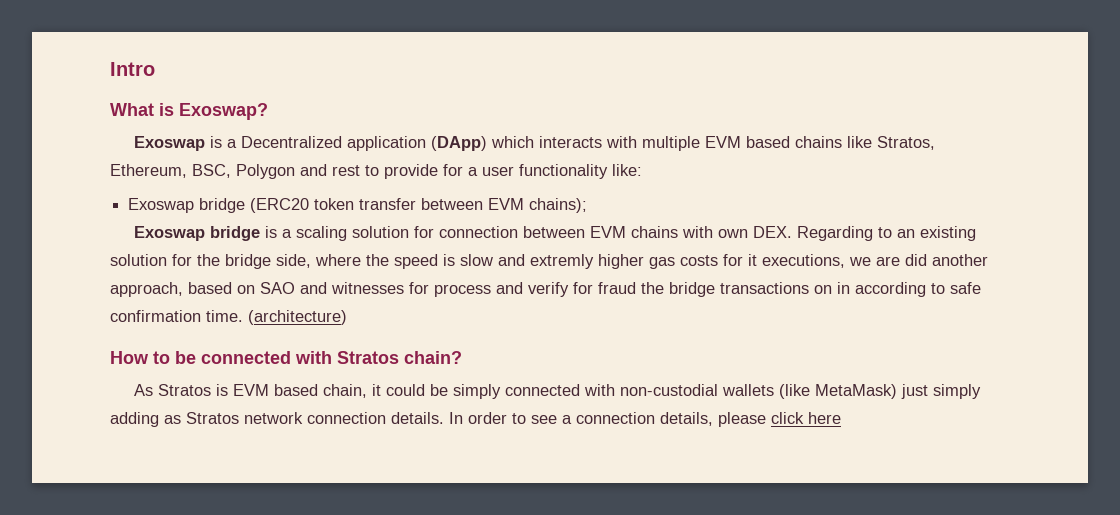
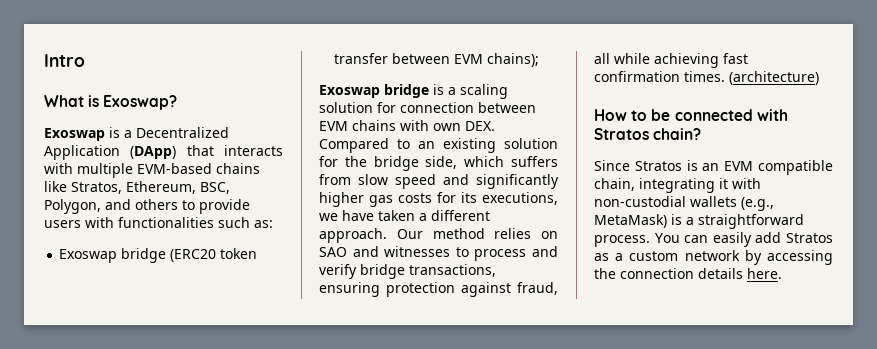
- Exoswap is a Decentralized application (DApp) which interacts with multiple EVM based chains like Stratos, Ethereum, BSC, Polygon and rest to provide for a user functionality like:
+ Exoswap is a Decentralized Application (DApp) that interacts with multiple EVM-based chains like Stratos, Ethereum, BSC, Polygon, and others to provide users with functionalities such as:
- Exoswap bridge is a scaling solution for connection between EVM chains with own DEX. Regarding to an existing solution for the bridge side, where the speed is slow and extremly higher gas costs for it executions, we are did another approach, based on SAO and witnesses for process and verify for fraud the bridge transactions on in according to safe confirmation time.
+ Exoswap bridge is a scaling solution for connection between EVM chains with own DEX. Compared to an existing solution for the bridge side, which suffers from slow speed and significantly higher gas costs for its executions, we have taken a different approach. Our method relies on SAO and witnesses to process and verify bridge transactions, ensuring protection against fraud, all while achieving fast confirmation times.
- As Stratos is EVM based chain, it could be simply connected with non-custodial wallets (like MetaMask) just simply adding as Stratos network connection details. In order to see a connection details, please click here
+ Since Stratos is an EVM compatible chain, integrating it with non-custodial wallets (e.g., MetaMask) is a straightforward process. You can easily add Stratos as a custom network by accessing the connection details here.

